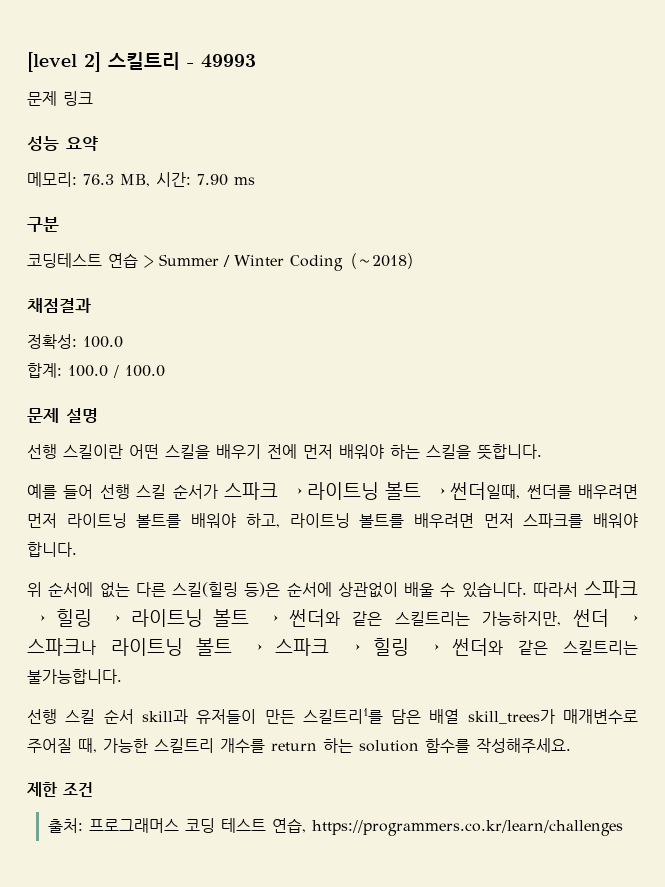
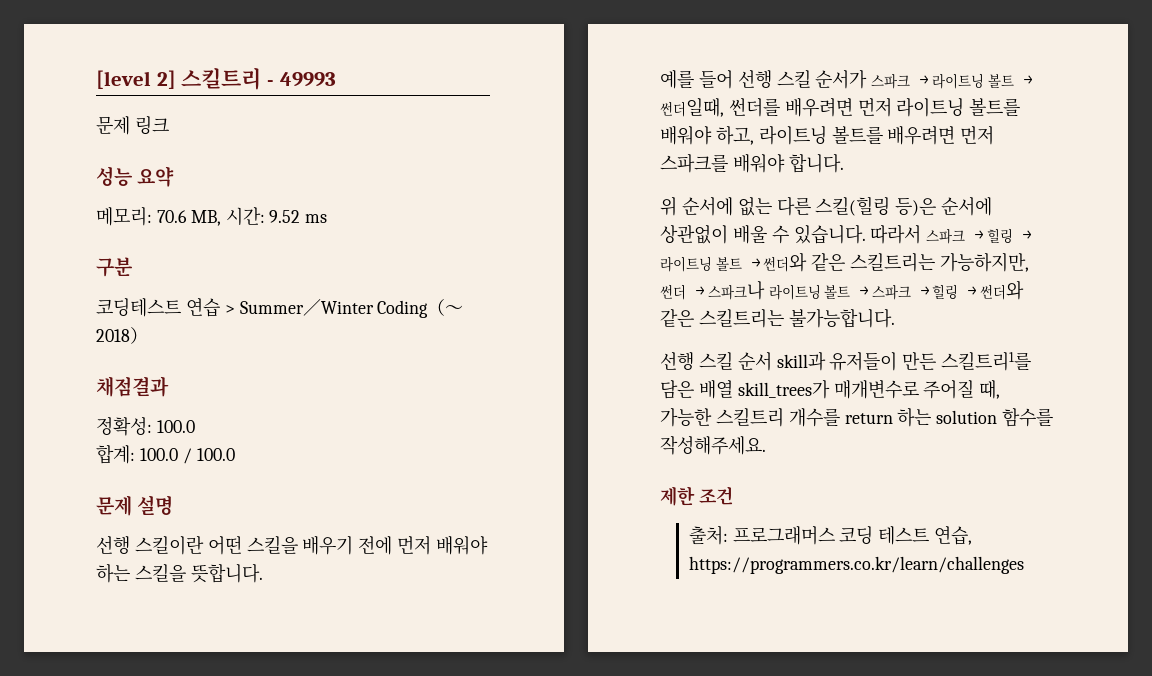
- 메모리: 76.3 MB, 시간: 7.90 ms
+ 메모리: 70.6 MB, 시간: 9.52 ms

